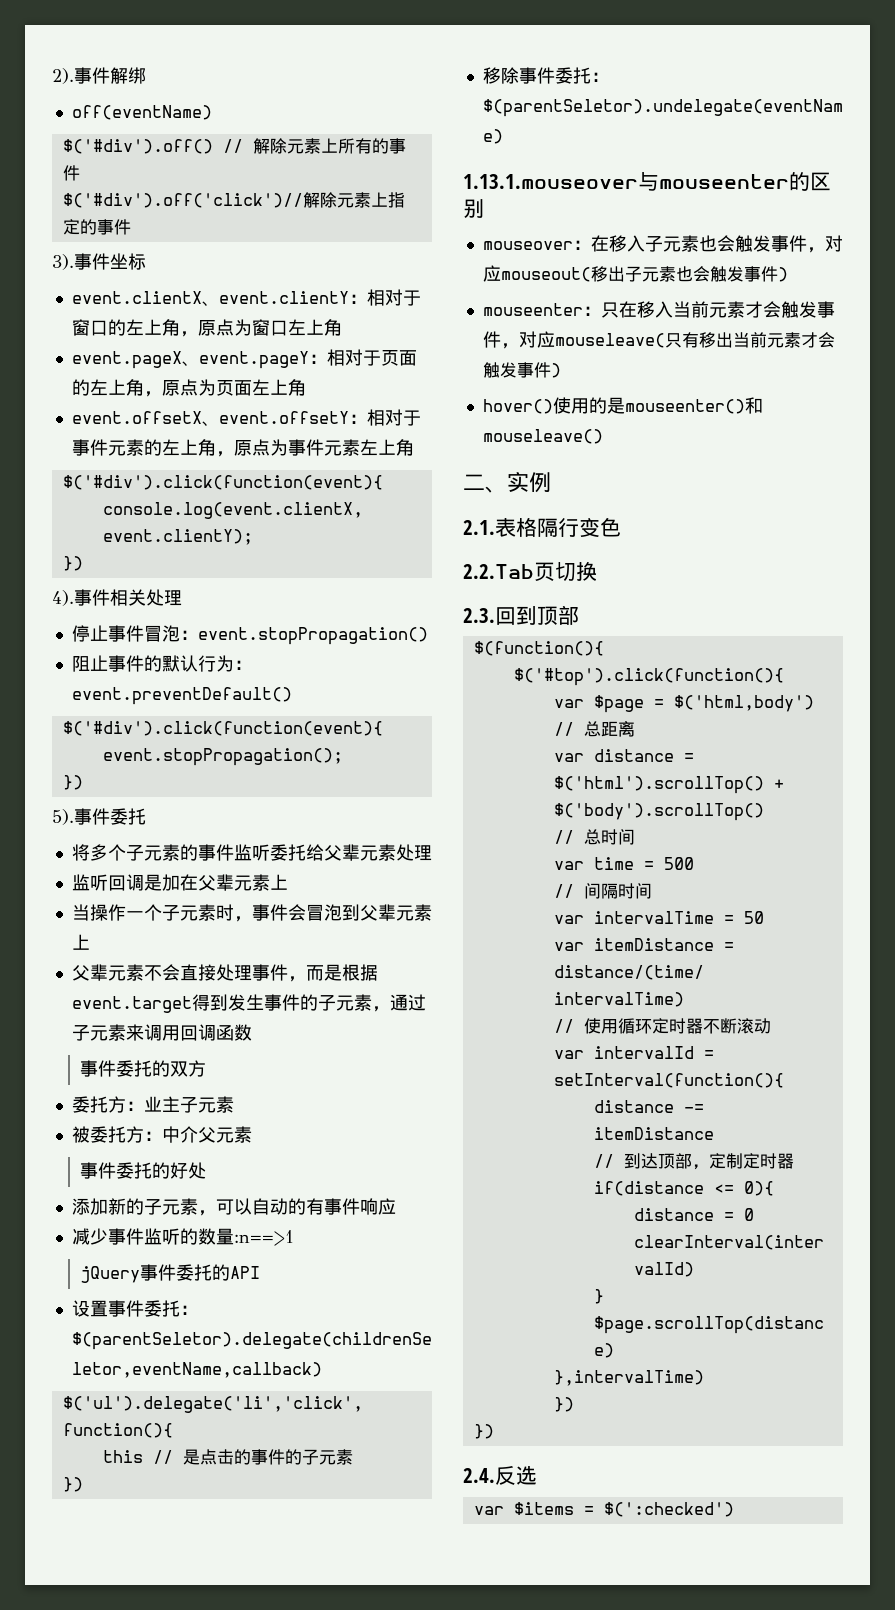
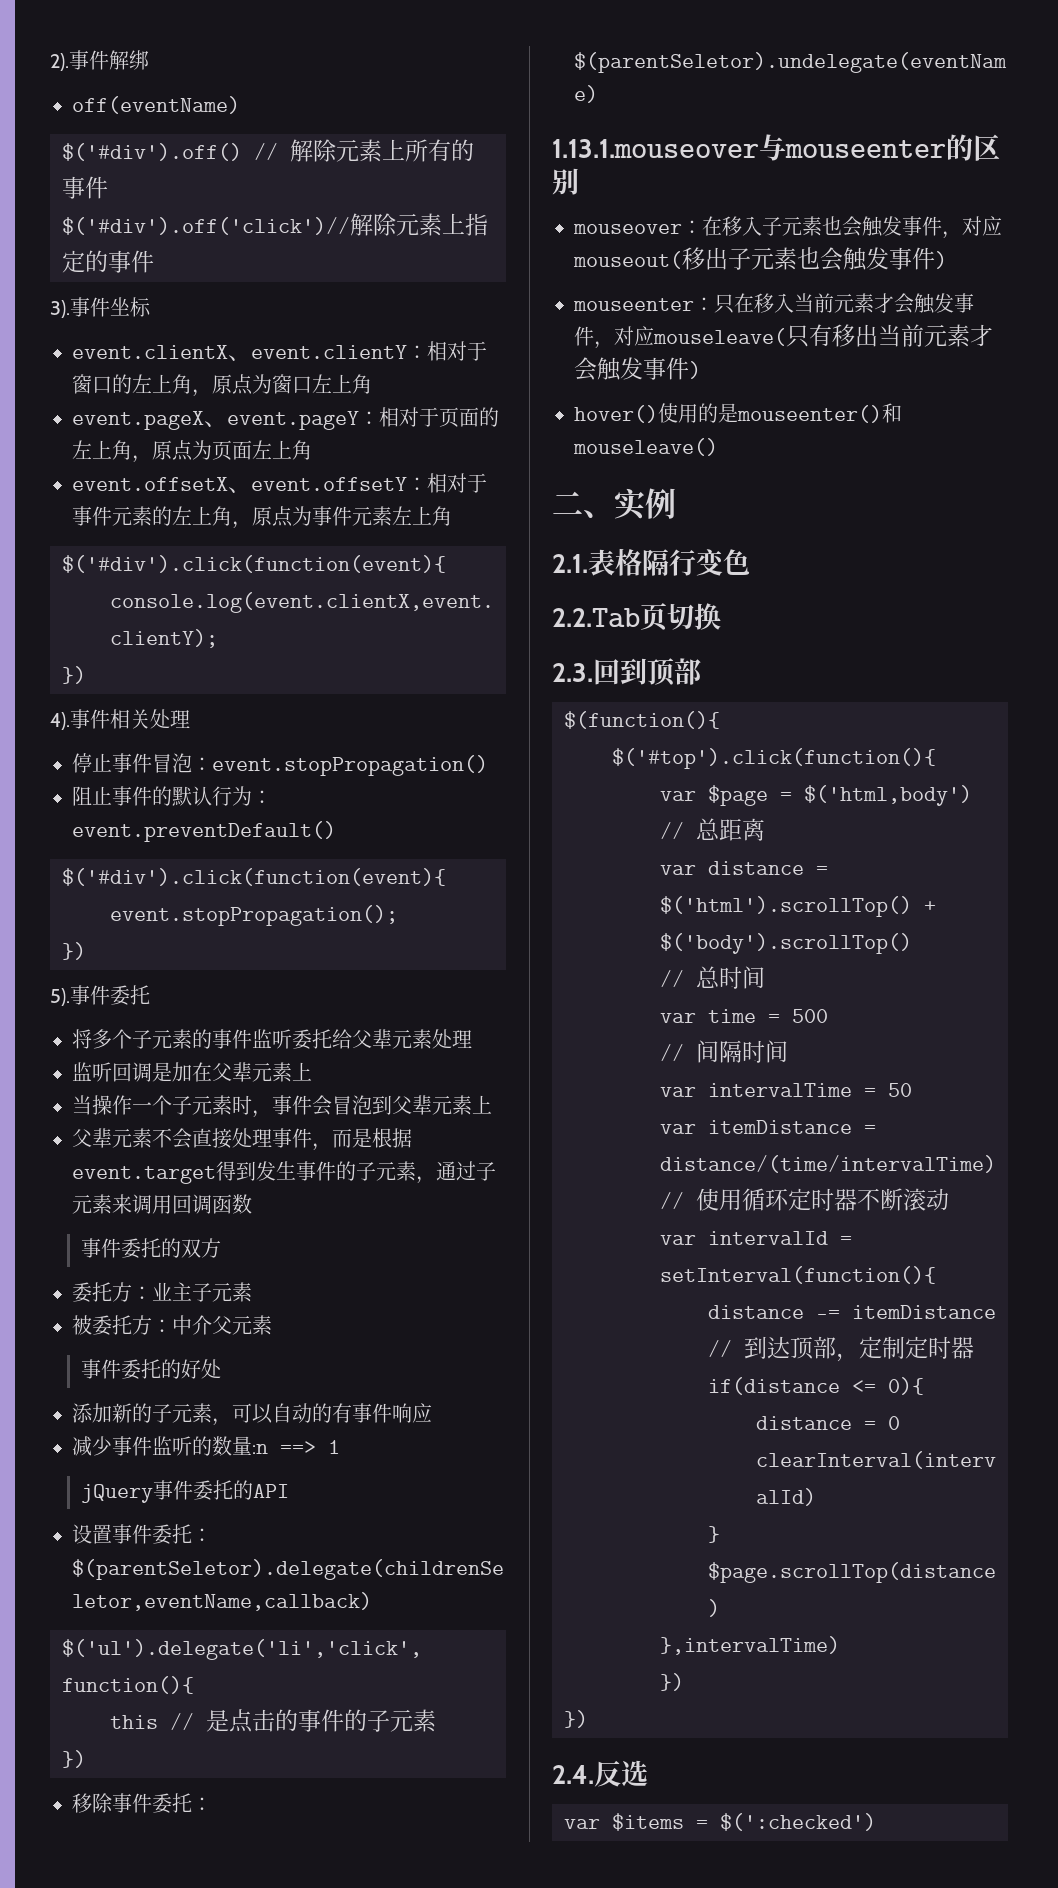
- 减少事件监听的数量:n==>1
+ 减少事件监听的数量:n ==> 1

